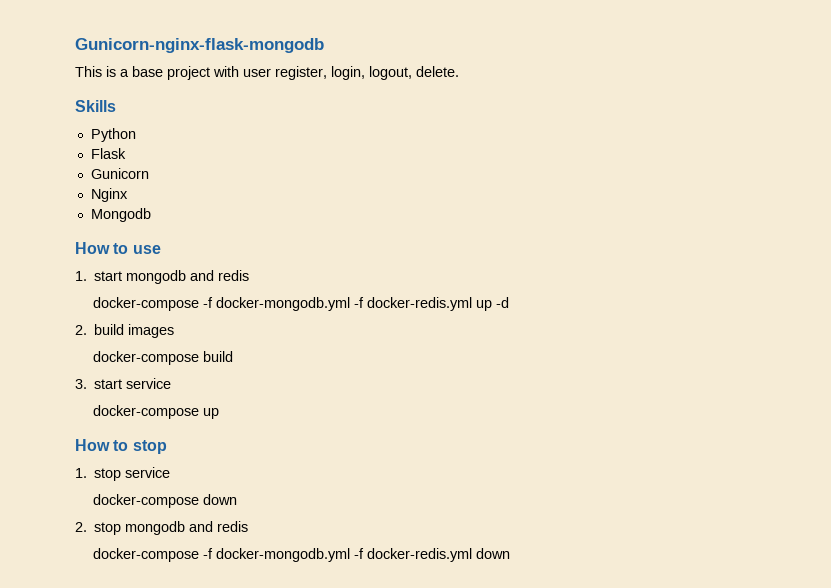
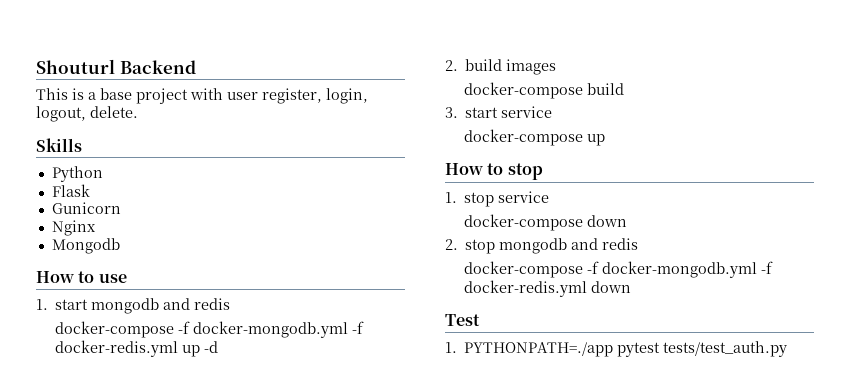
- Gunicorn-nginx-flask-mongodb
+ Shouturl Backend
+ Test
+ 1. PYTHONPATH=./app pytest tests/test_auth.py

